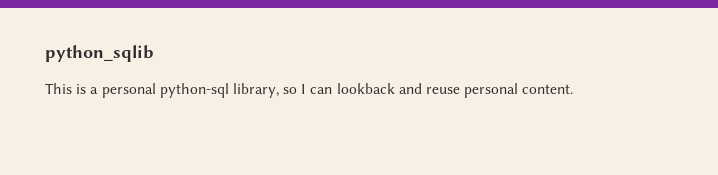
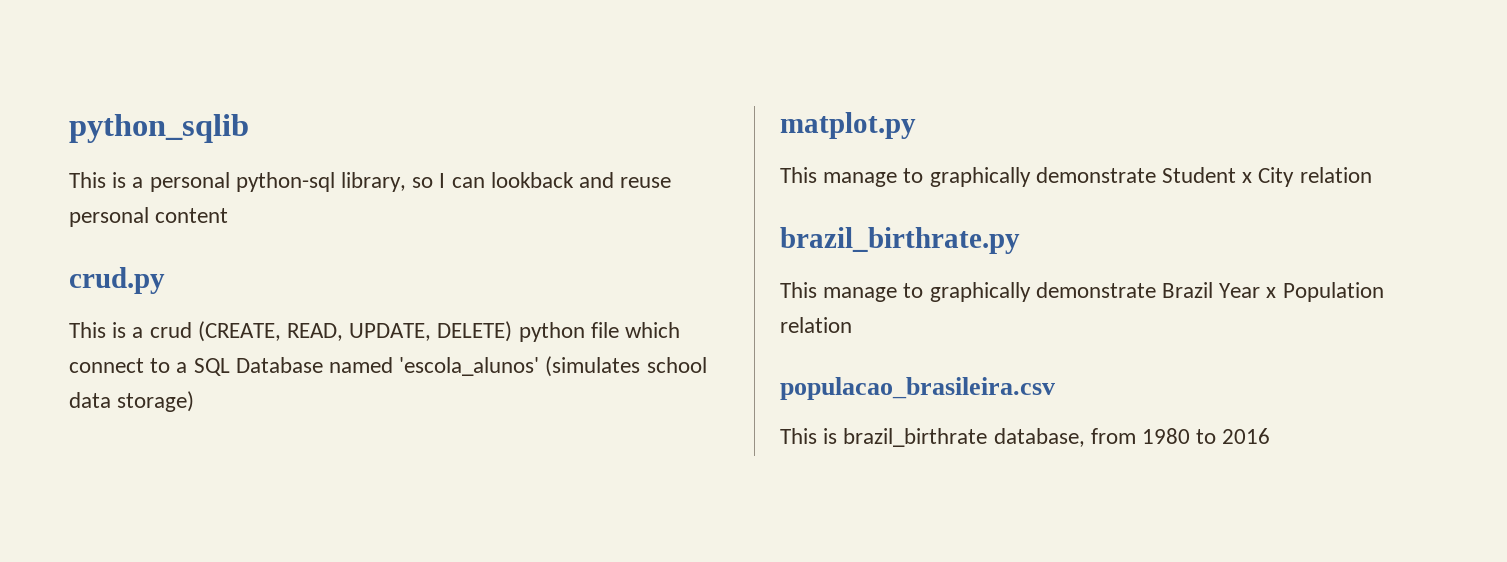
- This is a personal python-sql library, so I can lookback and reuse personal content.
+ This is a personal python-sql library, so I can lookback and reuse personal content
+ crud.py
+ This is a crud (CREATE, READ, UPDATE, DELETE) python file which connect to a SQL Database named 'escola_alunos' (simulates school data storage)
+ matplot.py
+ This manage to graphically demonstrate Student x City relation
+ brazil_birthrate.py
+ This manage to graphically demonstrate Brazil Year x Population relation
+ populacao_brasileira.csv
+ This is brazil_birthrate database, from 1980 to 2016

